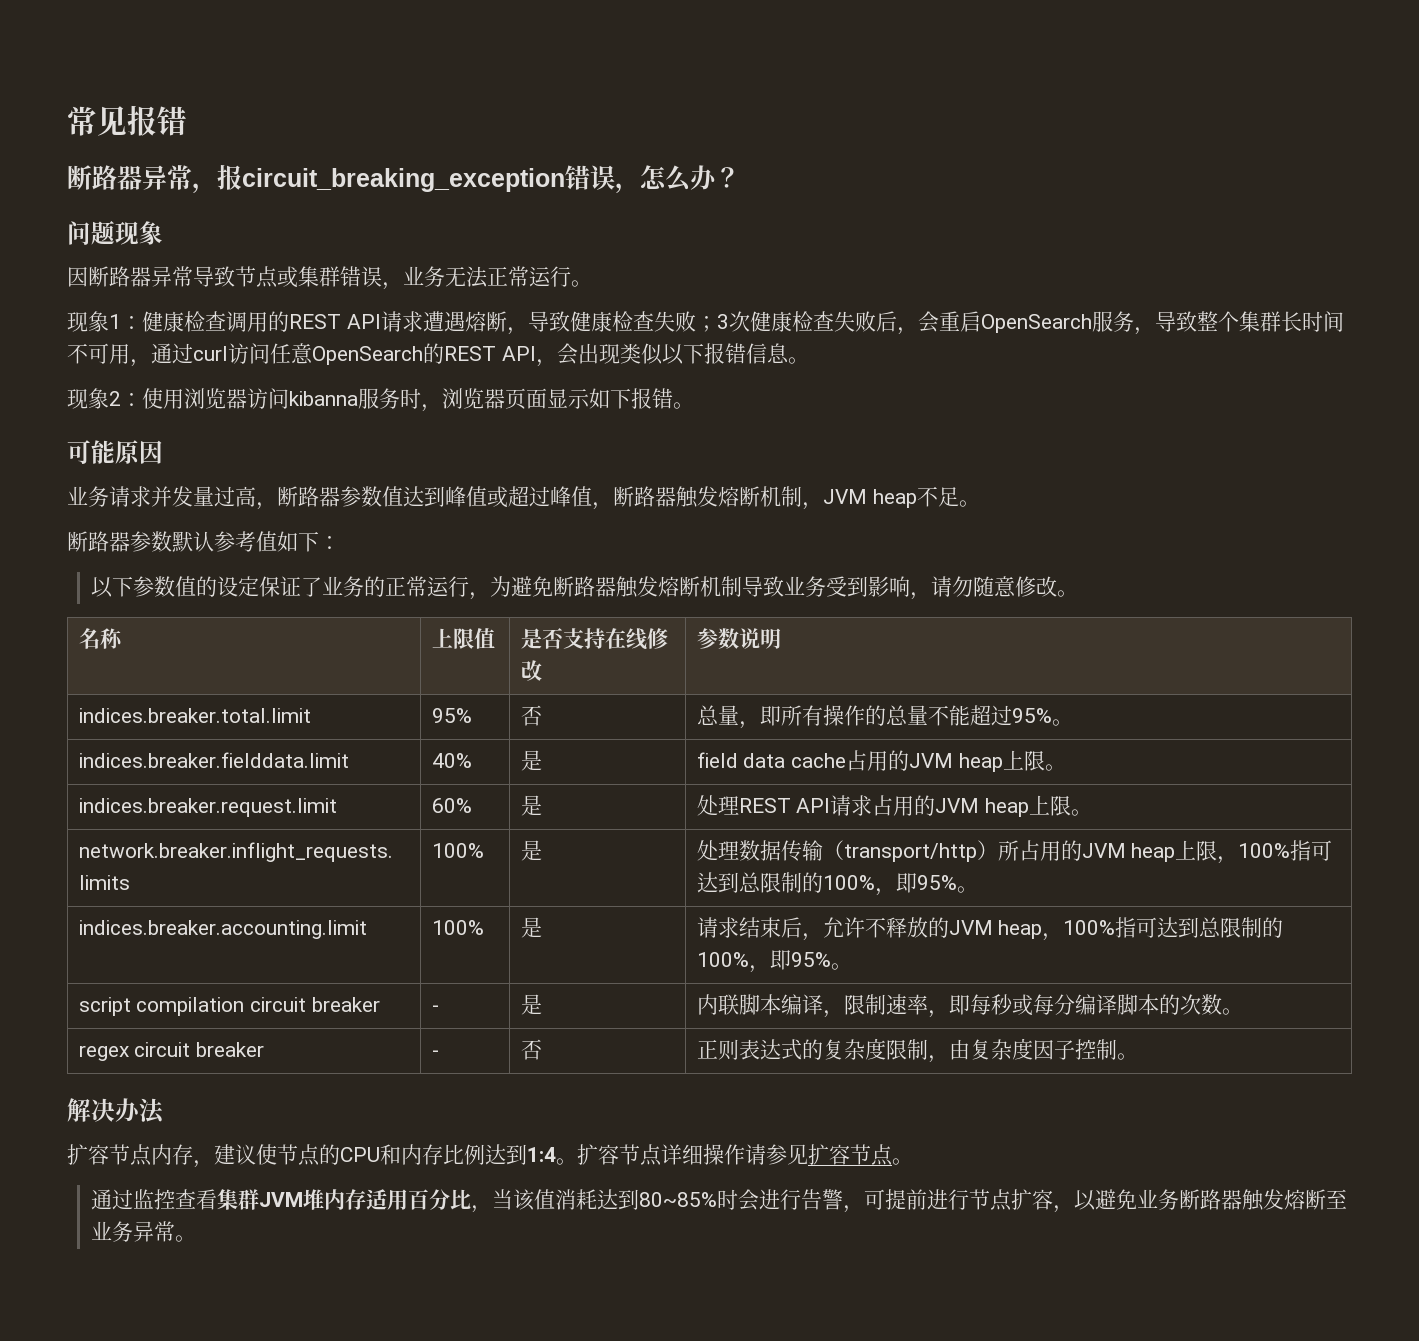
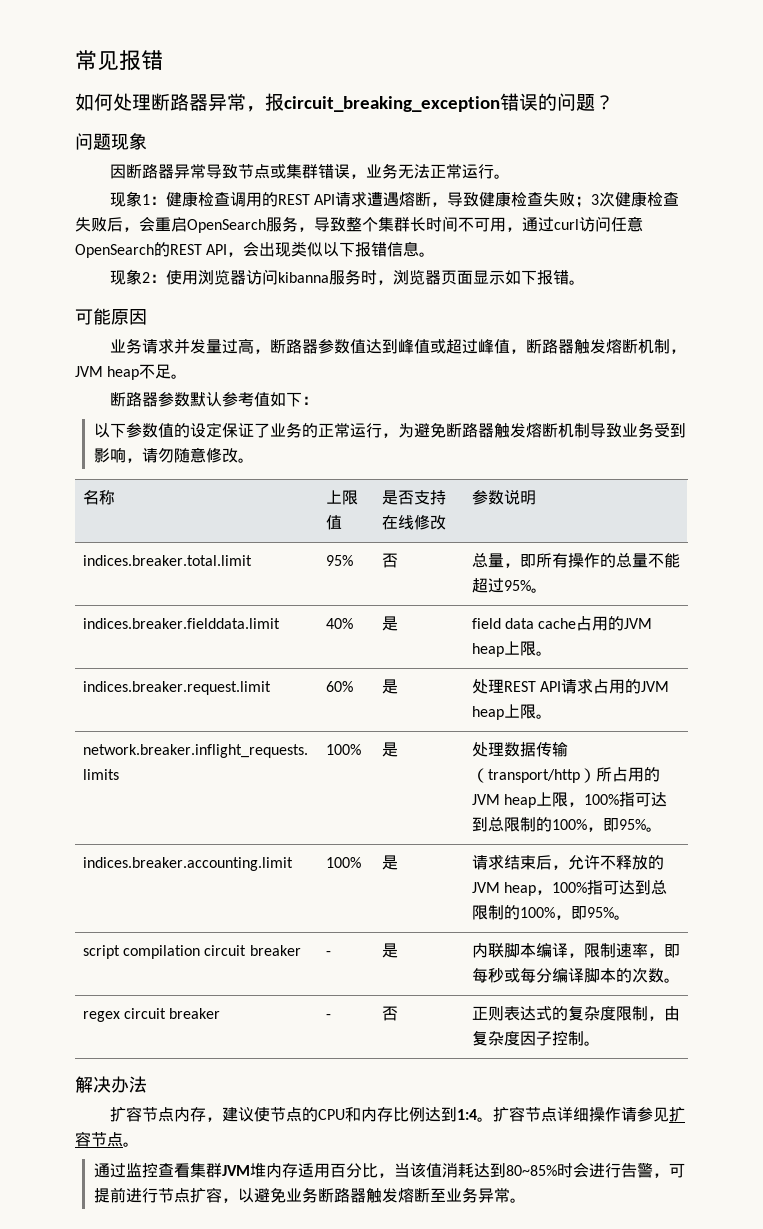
- 断路器异常，报circuit_breaking_exception错误，怎么办？
+ 如何处理断路器异常，报circuit_breaking_exception错误的问题？

